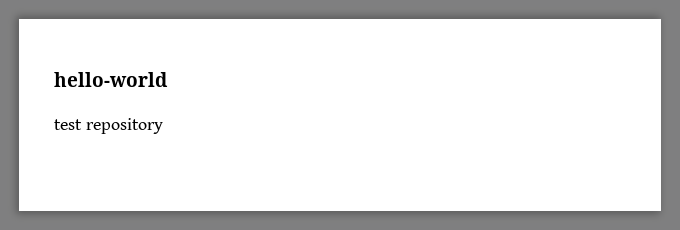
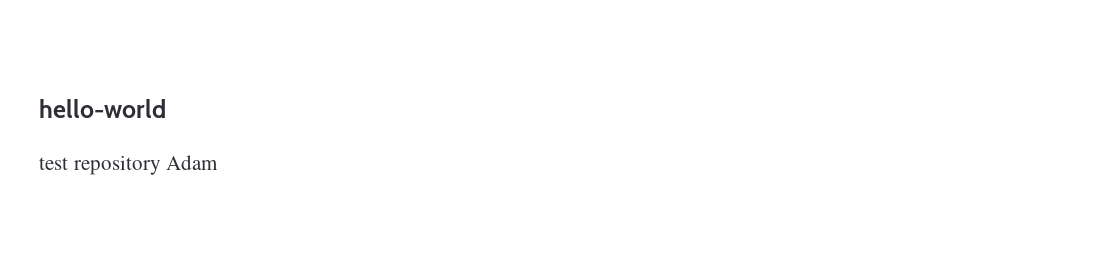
- test repository
+ test repository Adam

